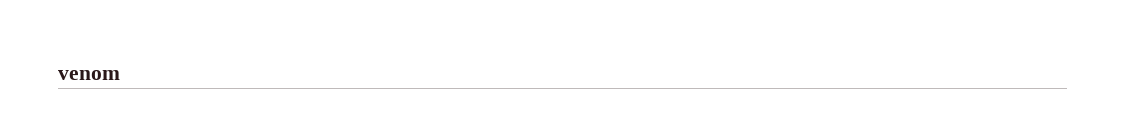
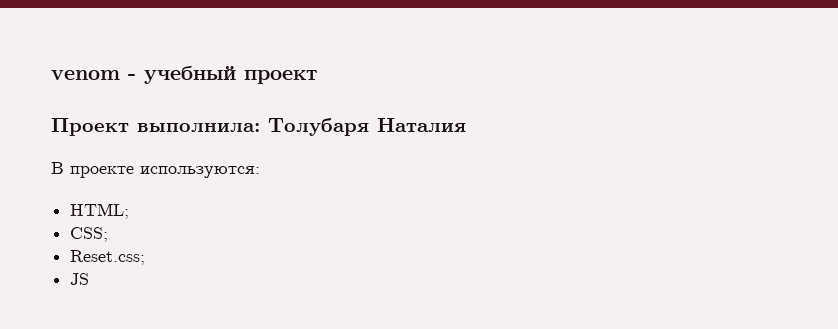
- venom
+ venom - учебный проект
+ Проект выполнила: Толубаря Наталия
+ В проекте используются:
+ HTML;
+ CSS;
+ Reset.css;
+ JS

